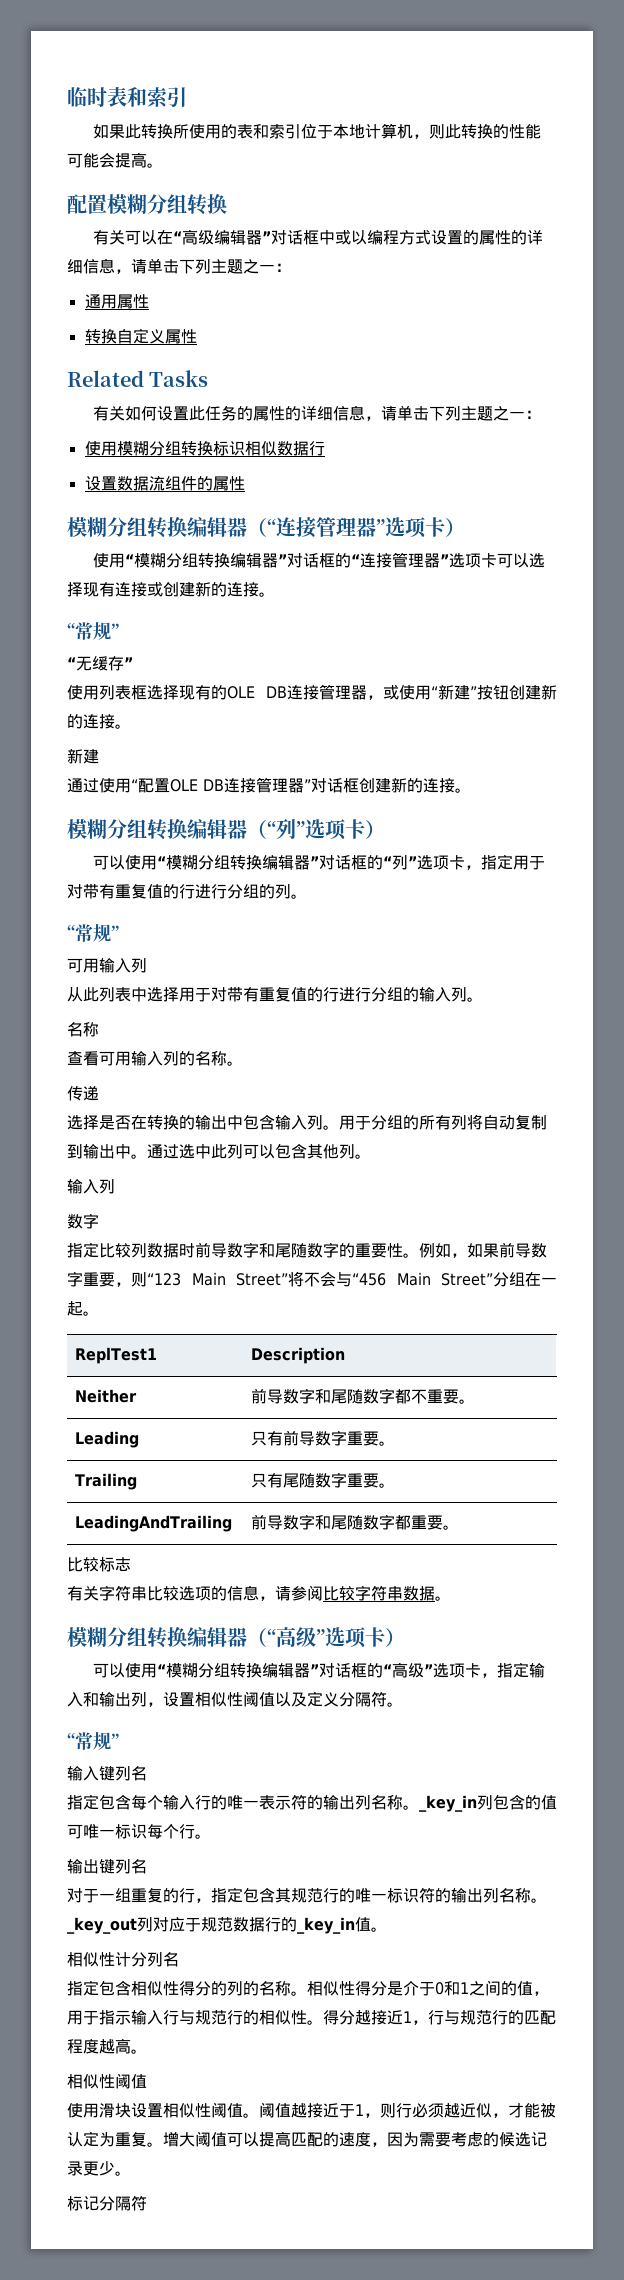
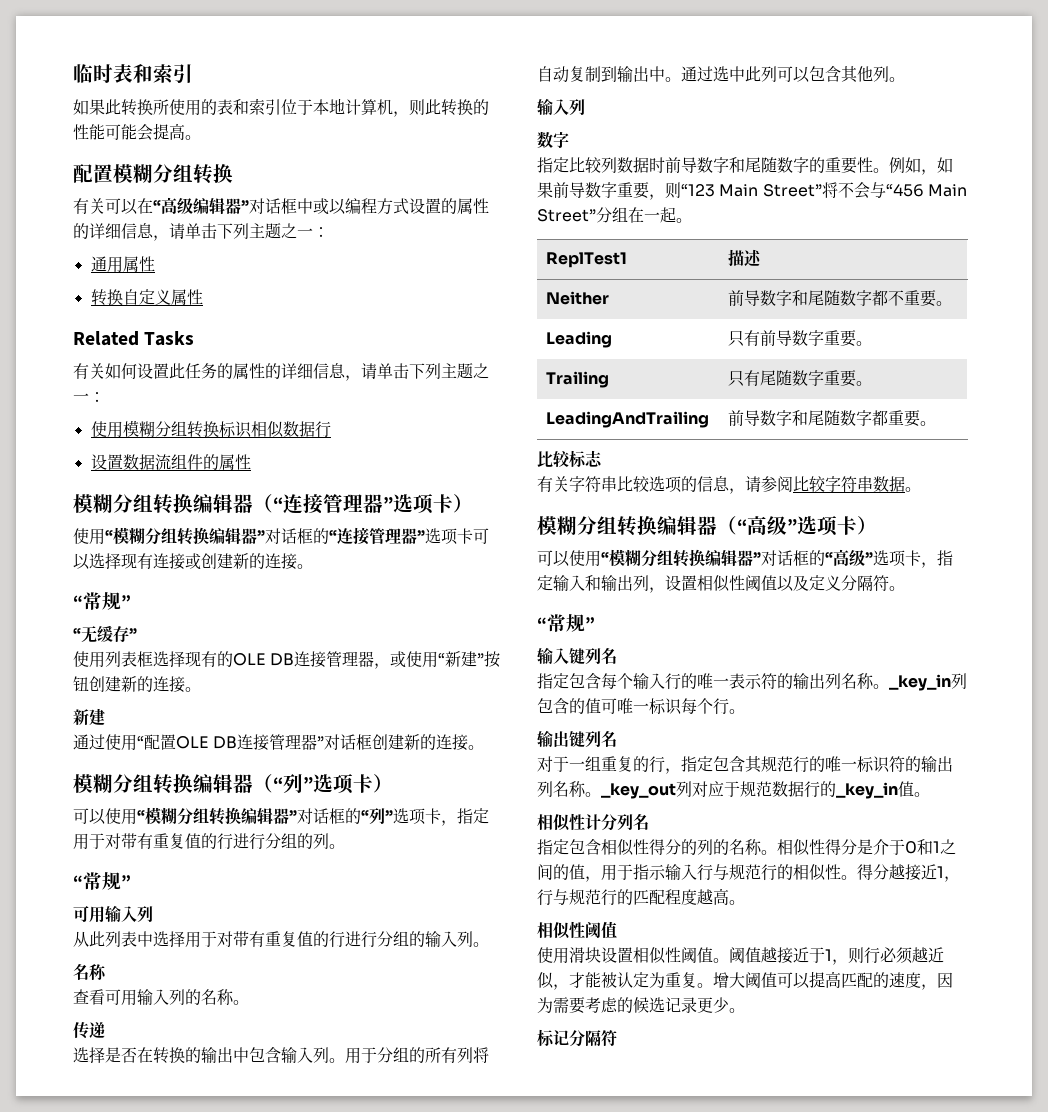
- ReplTest1 | Description
+ ReplTest1 | 描述

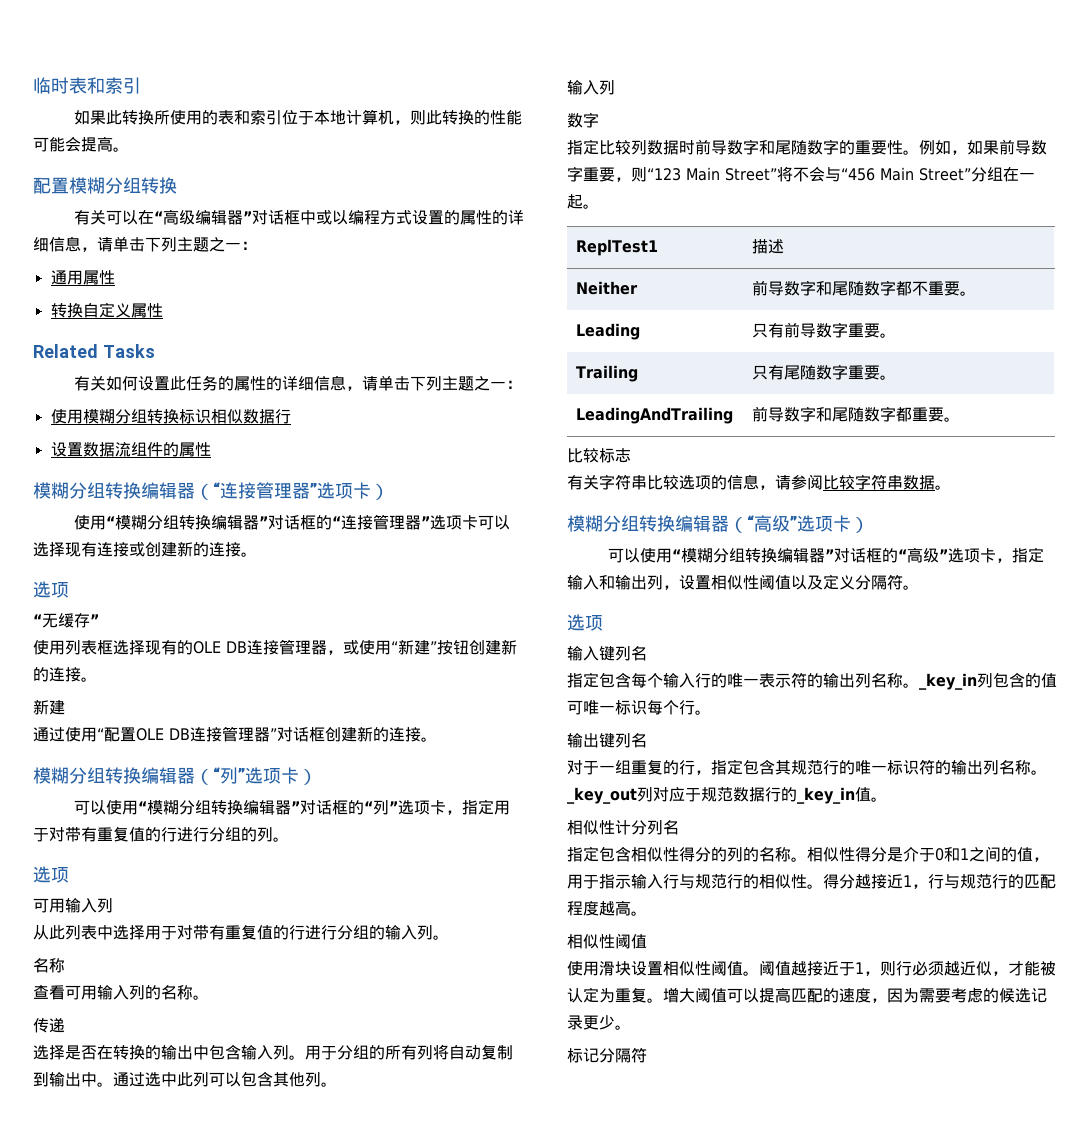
  使用“模糊分组转换编辑器”对话框的“连接管理器”选项卡可以选择现有连接或创建新的连接。
- “常规”
+ 选项
  可以使用“模糊分组转换编辑器”对话框的“列”选项卡，指定用于对带有重复值的行进行分组的列。
- “常规”
+ 选项
  可以使用“模糊分组转换编辑器”对话框的“高级”选项卡，指定输入和输出列，设置相似性阈值以及定义分隔符。
- “常规”
+ 选项

